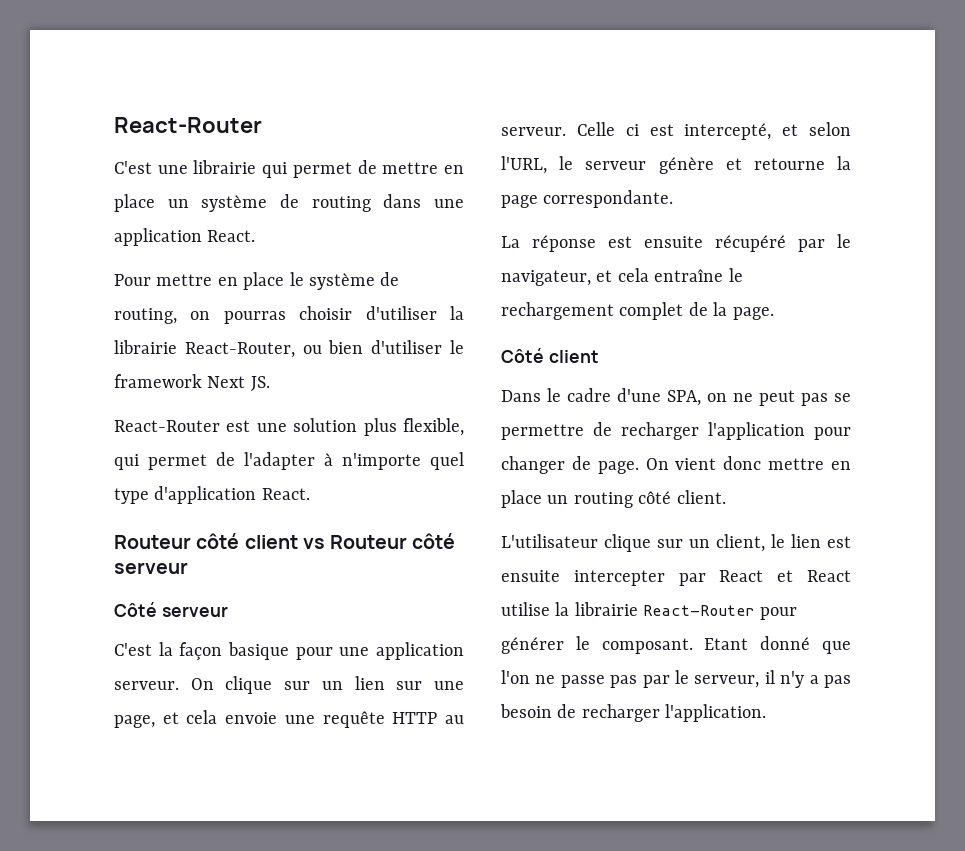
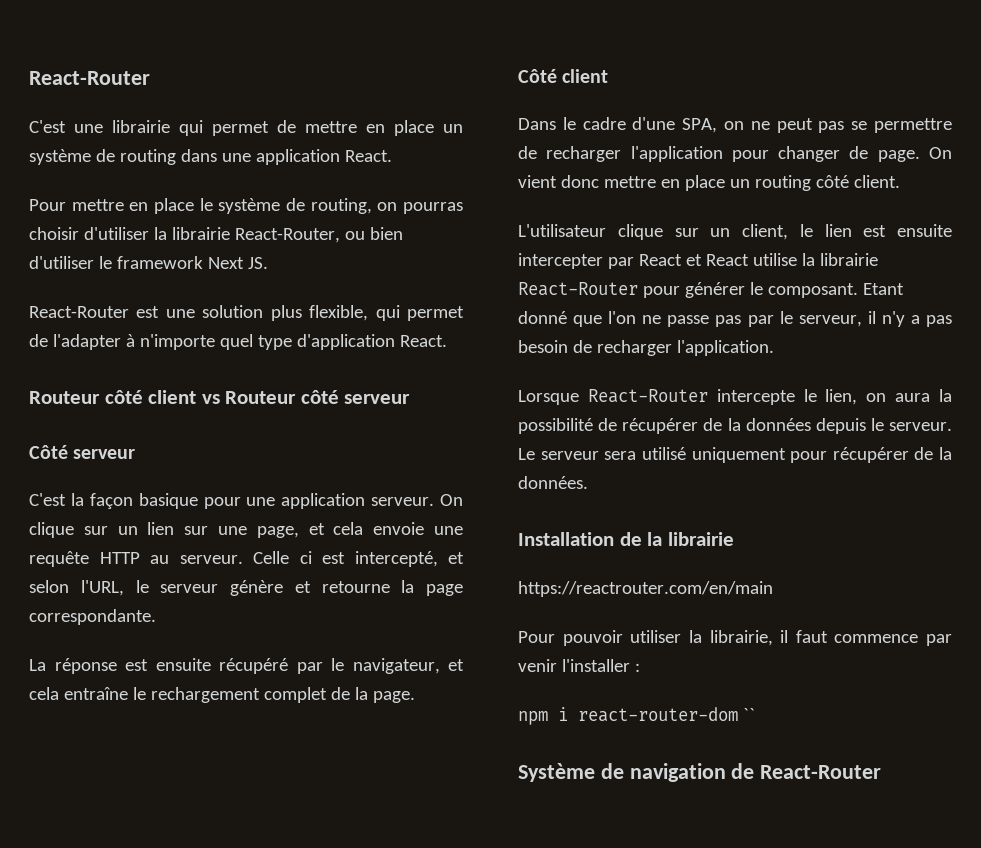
+ Lorsque React-Router intercepte le lien, on aura la possibilité de récupérer de la données depuis le serveur. Le serveur sera utilisé uniquement pour récupérer de la données.
+ Installation de la librairie
+ https://reactrouter.com/en/main
+ Pour pouvoir utiliser la librairie, il faut commence par venir l'installer :
+ npm i react-router-dom ``
+ Système de navigation de React-Router

